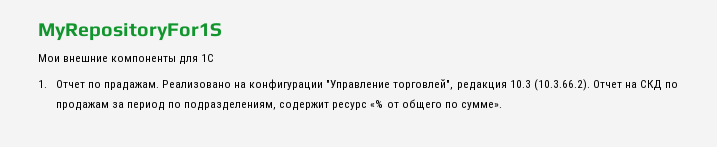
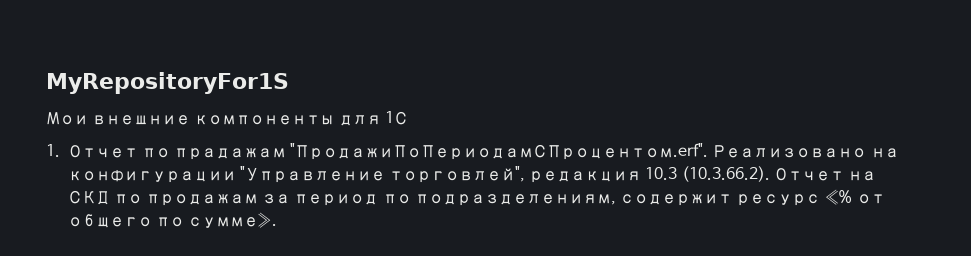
- 1. Отчет по прадажам. Реализовано на конфигурации "Управление торговлей", редакция 10.3 (10.3.66.2). Отчет на СКД по продажам за период по подразделениям, содержит ресурс «% от общего по сумме».
+ 1. Отчет по прадажам "ПродажиПоПериодамСПроцентом.erf". Реализовано на конфигурации "Управление торговлей", редакция 10.3 (10.3.66.2). Отчет на СКД по продажам за период по подразделениям, содержит ресурс «% от общего по сумме».

